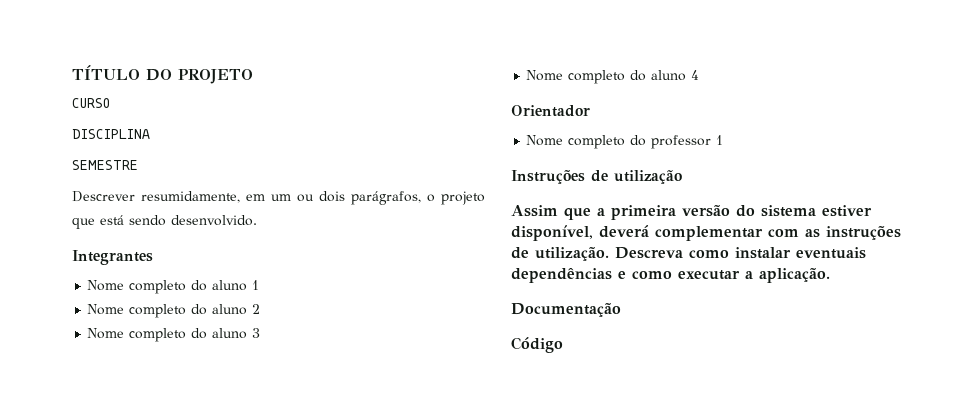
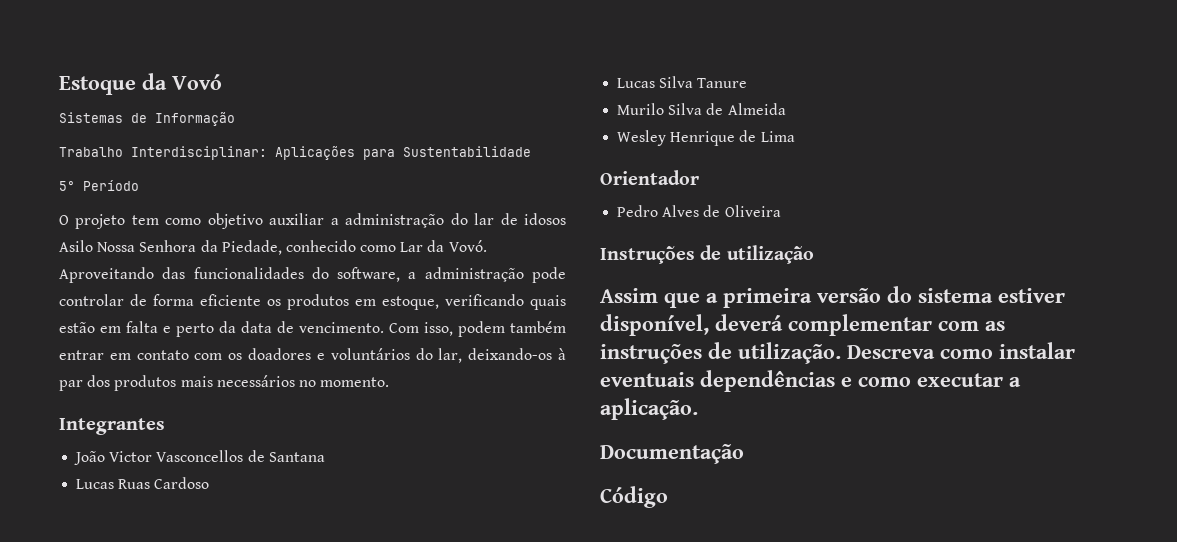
- TÍTULO DO PROJETO
- CURSO
- DISCIPLINA
- SEMESTRE
- Descrever resumidamente, em um ou dois parágrafos, o projeto que está sendo desenvolvido.
+ Estoque da Vovó
+ Sistemas de Informação
+ Trabalho Interdisciplinar: Aplicações para Sustentabilidade
+ 5° Período
+ O projeto tem como objetivo auxiliar a administração do lar de idosos Asilo Nossa Senhora da Piedade, conhecido como Lar da Vovó. Aproveitando das funcionalidades do software, a administração pode controlar de forma eficiente os produtos em estoque, verificando quais estão em falta e perto da data de vencimento. Com isso, podem também entrar em contato com os doadores e voluntários do lar, deixando-os à par dos produtos mais necessários no momento.
  Integrantes
- Nome completo do aluno 1
- Nome completo do aluno 2
- Nome completo do aluno 3
- Nome completo do aluno 4
+ João Victor Vasconcellos de Santana
+ Lucas Ruas Cardoso
+ Lucas Silva Tanure
+ Murilo Silva de Almeida
+ Wesley Henrique de Lima
  Orientador
- Nome completo do professor 1
+ Pedro Alves de Oliveira

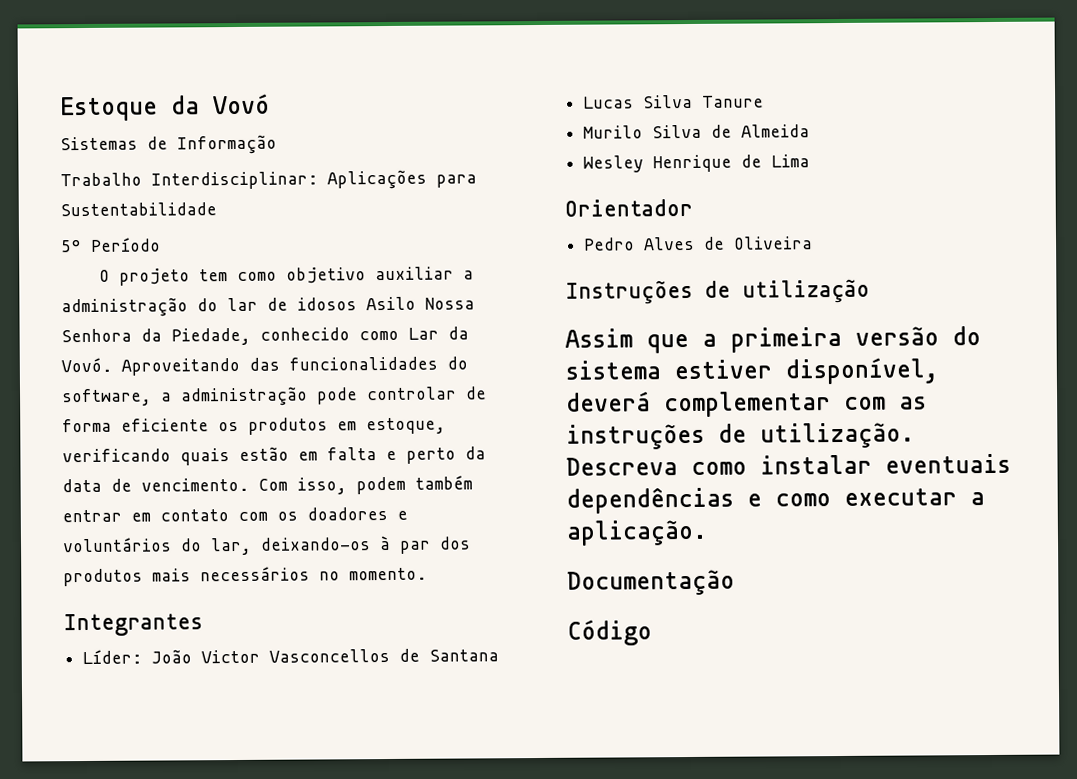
- João Victor Vasconcellos de Santana
+ Líder: João Victor Vasconcellos de Santana
- Lucas Ruas Cardoso

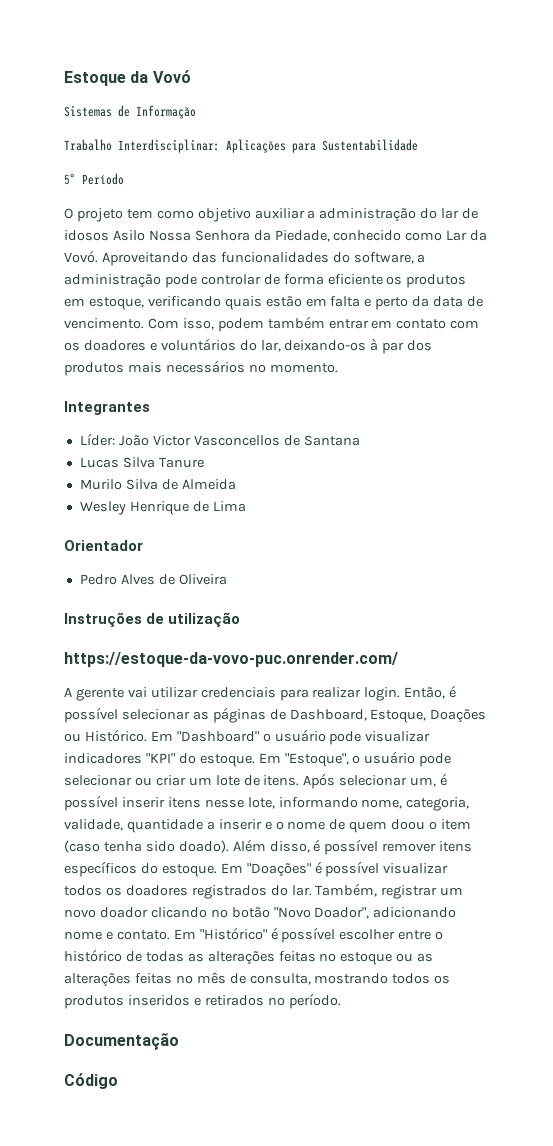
- Assim que a primeira versão do sistema estiver disponível, deverá complementar com as instruções de utilização. Descreva como instalar eventuais dependências e como executar a aplicação.
+ https://estoque-da-vovo-puc.onrender.com/
+ A gerente vai utilizar credenciais para realizar login. Então, é possível selecionar as páginas de Dashboard, Estoque, Doações ou Histórico. Em "Dashboard" o usuário pode visualizar indicadores "KPI" do estoque. Em "Estoque", o usuário pode selecionar ou criar um lote de itens. Após selecionar um, é possível inserir itens nesse lote, informando nome, categoria, validade, quantidade a inserir e o nome de quem doou o item (caso tenha sido doado). Além disso, é possível remover itens específicos do estoque. Em "Doações" é possível visualizar todos os doadores registrados do lar. Também, registrar um novo doador clicando no botão "Novo Doador", adicionando nome e contato. Em "Histórico" é possível escolher entre o histórico de todas as alterações feitas no estoque ou as alterações feitas no mês de consulta, mostrando todos os produtos inseridos e retirados no período.

